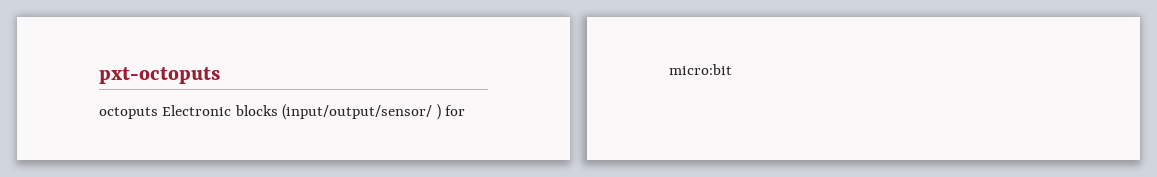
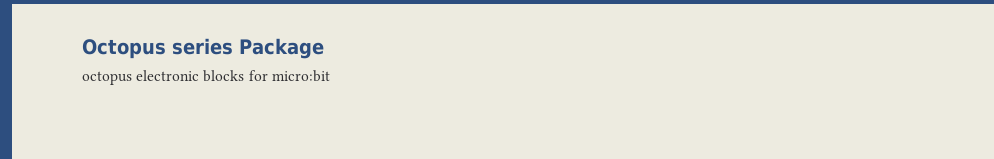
- pxt-octoputs
- octoputs Electronic blocks (input/output/sensor/ ) for micro:bit
+ Octopus series Package
+ octopus electronic blocks for micro:bit

